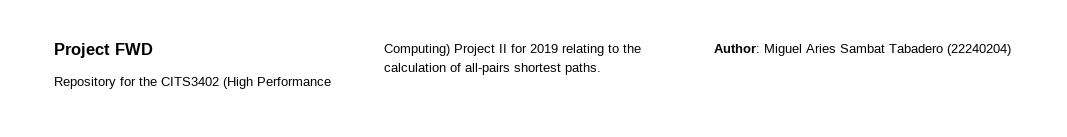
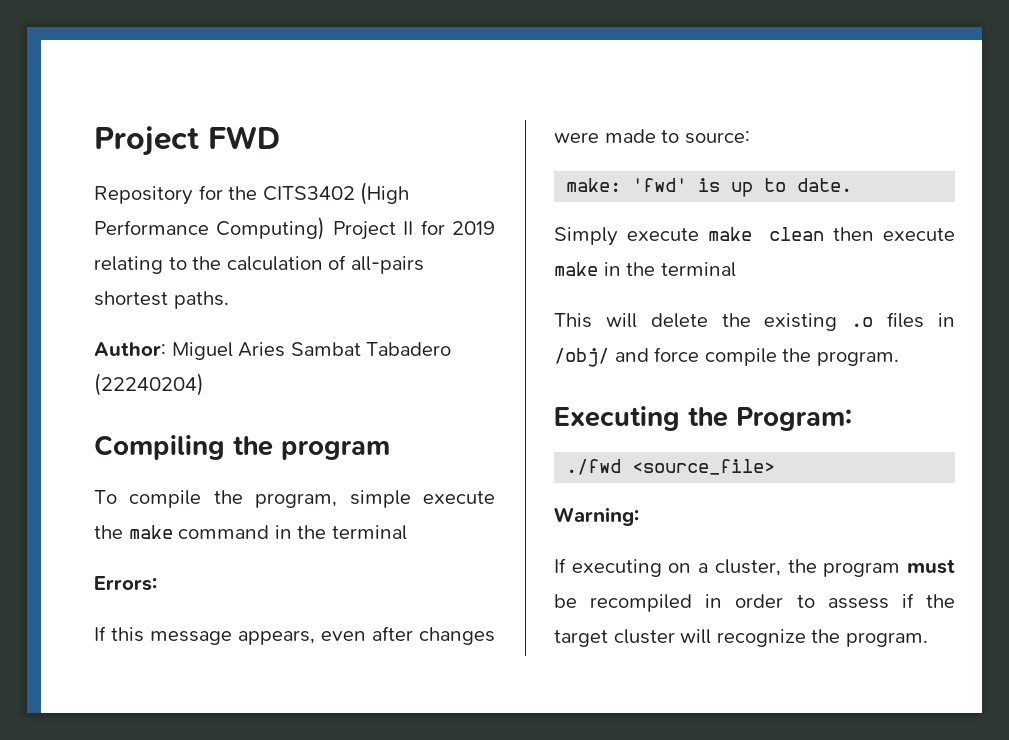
+ Compiling the program
+ To compile the program, simple execute the make command in the terminal
+ Errors:
+ If this message appears, even after changes were made to source:
+ make: 'fwd' is up to date.
+ Simply execute make clean then execute make in the terminal
+ This will delete the existing .o files in /obj/ and force compile the program.
+ Executing the Program:
+ ./fwd <source_file>
+ Warning:
+ If executing on a cluster, the program must be recompiled in order to assess if the target cluster will recognize the program.

